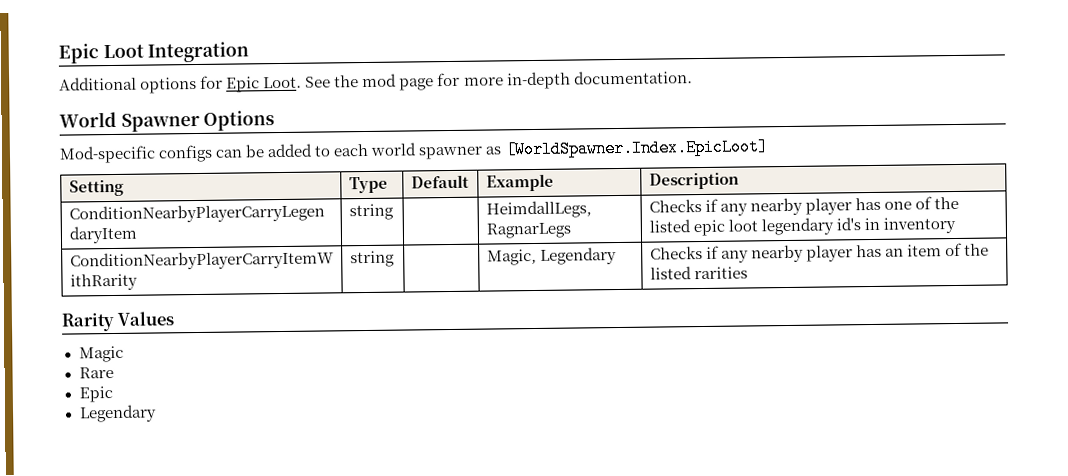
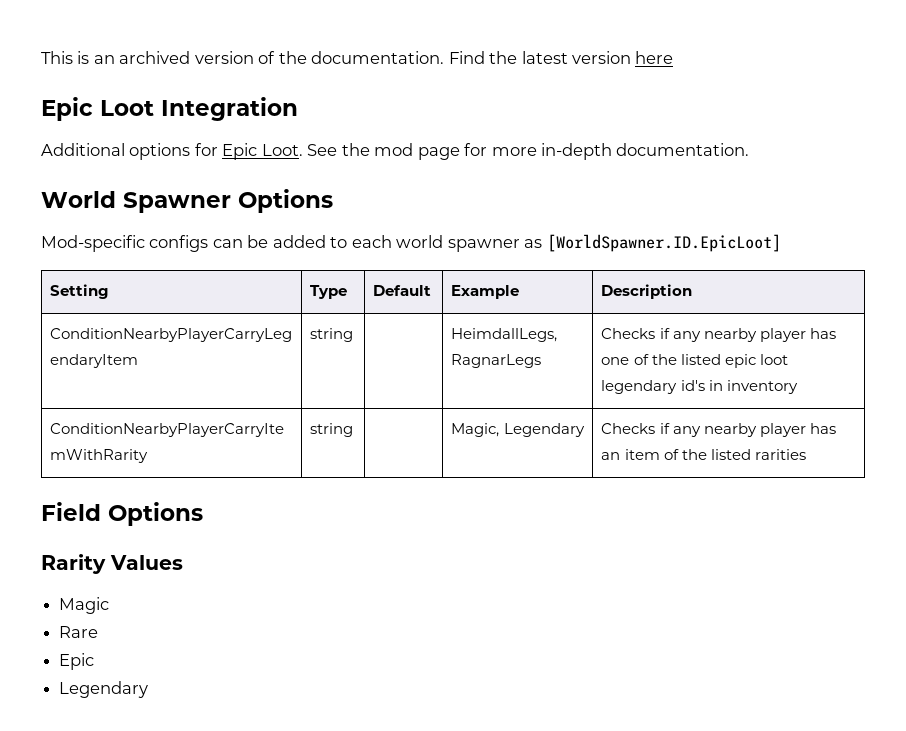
+ This is an archived version of the documentation. Find the latest version here
- Mod-specific configs can be added to each world spawner as [WorldSpawner.Index.EpicLoot]
+ Mod-specific configs can be added to each world spawner as [WorldSpawner.ID.EpicLoot]
+ Field Options

